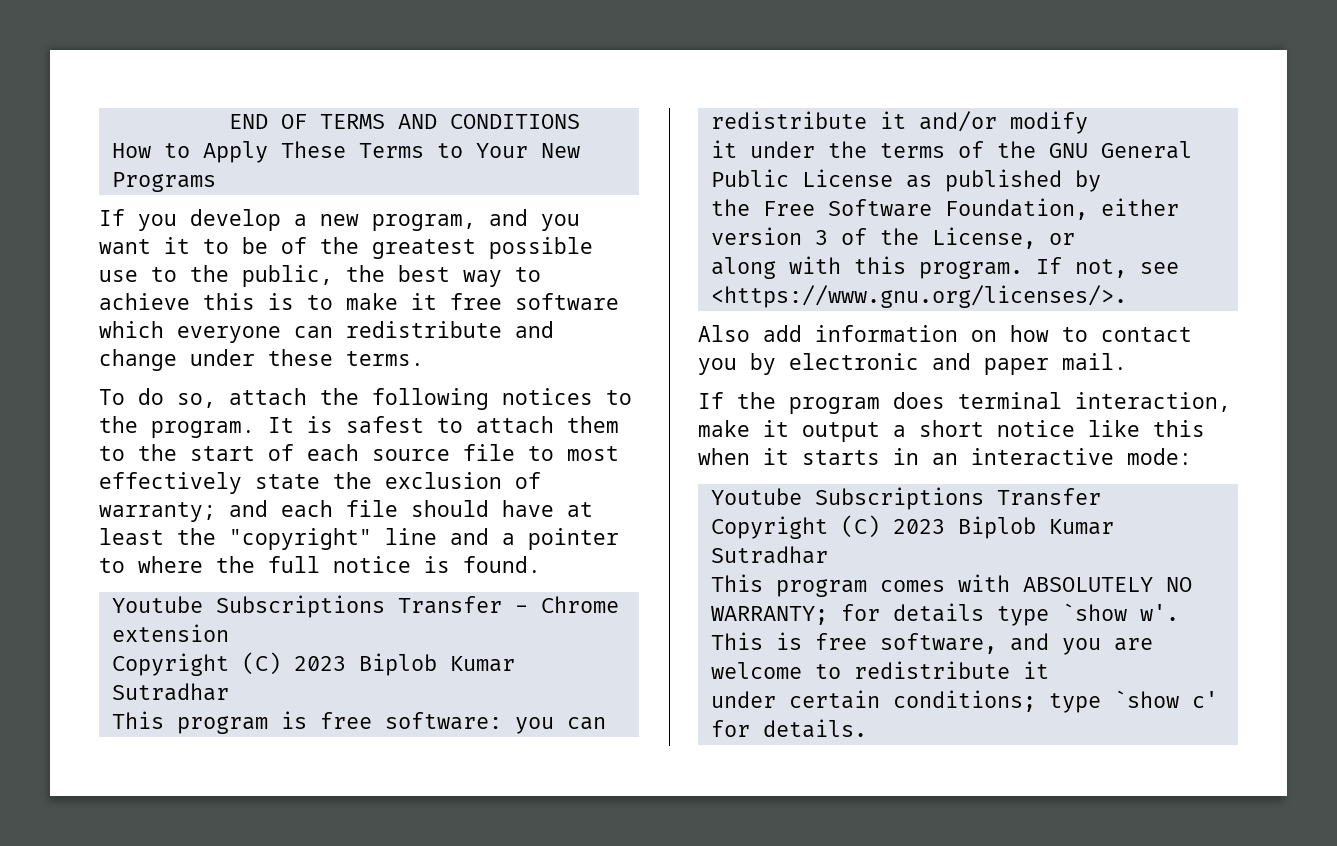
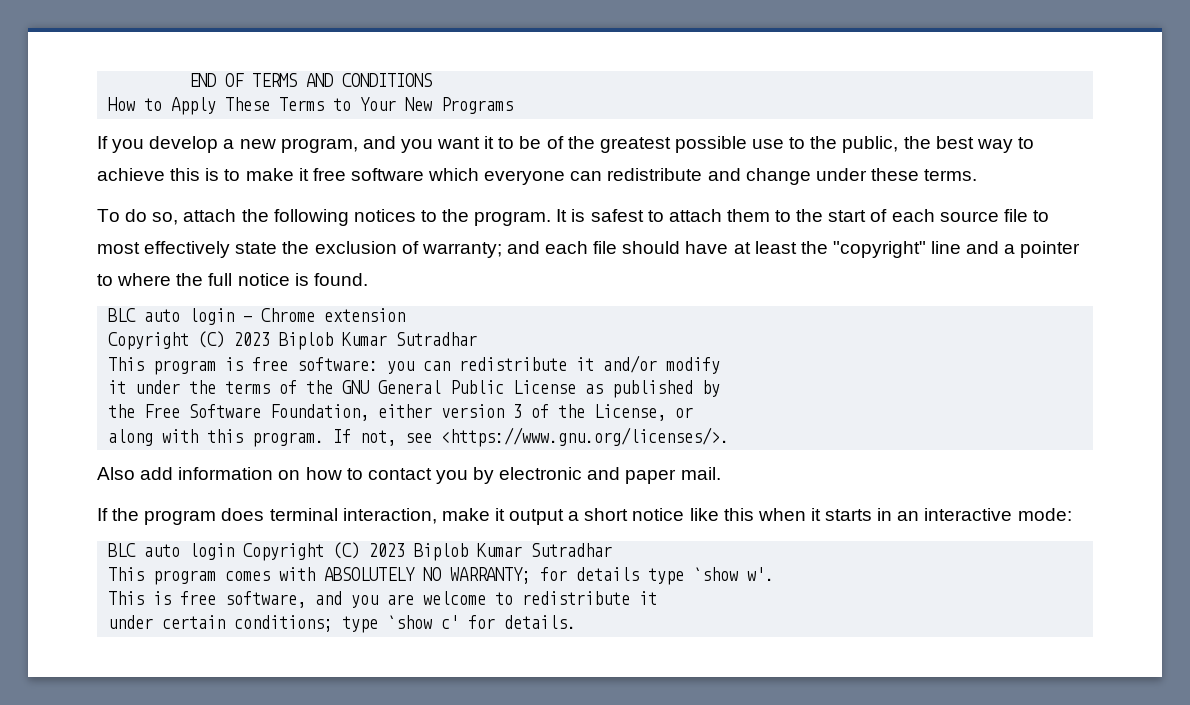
- Youtube Subscriptions Transfer - Chrome extension
+ BLC auto login - Chrome extension
- Youtube Subscriptions Transfer Copyright (C) 2023 Biplob Kumar Sutradhar
+ BLC auto login Copyright (C) 2023 Biplob Kumar Sutradhar

